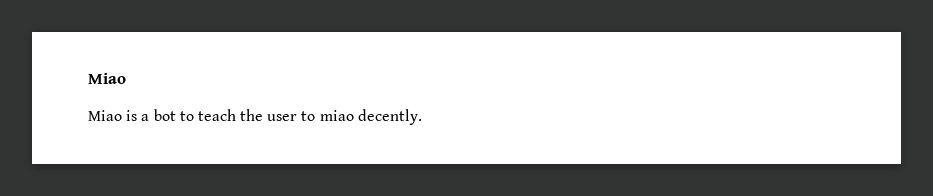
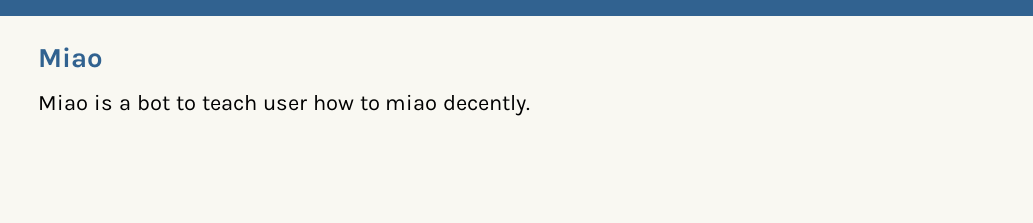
- Miao is a bot to teach the user to miao decently.
+ Miao is a bot to teach user how to miao decently.

